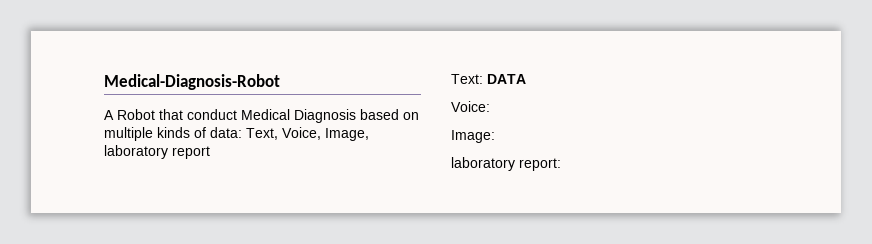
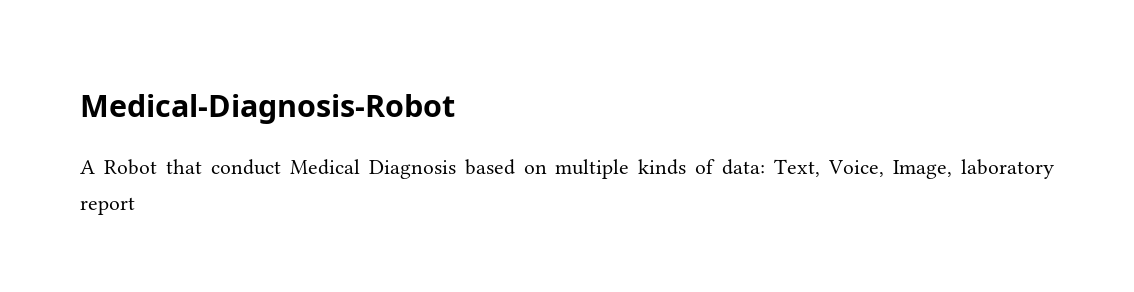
- Text: DATA
- Voice:
- Image:
- laboratory report:

